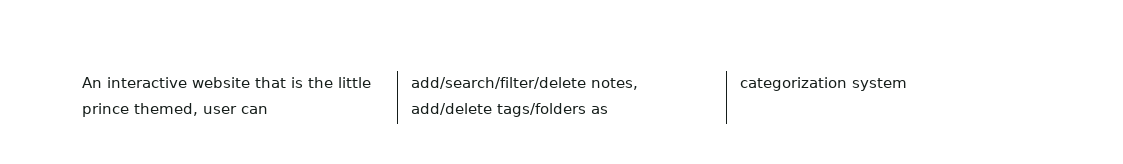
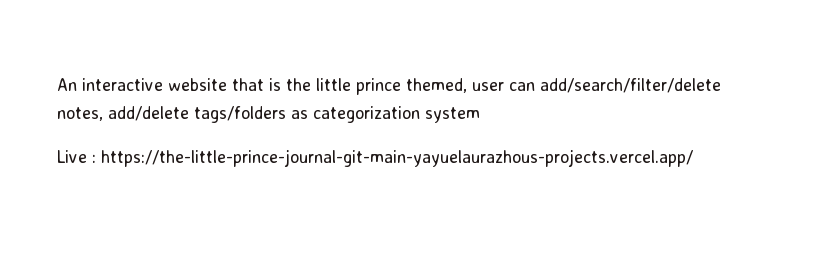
+ Live : https://the-little-prince-journal-git-main-yayuelaurazhous-projects.vercel.app/

